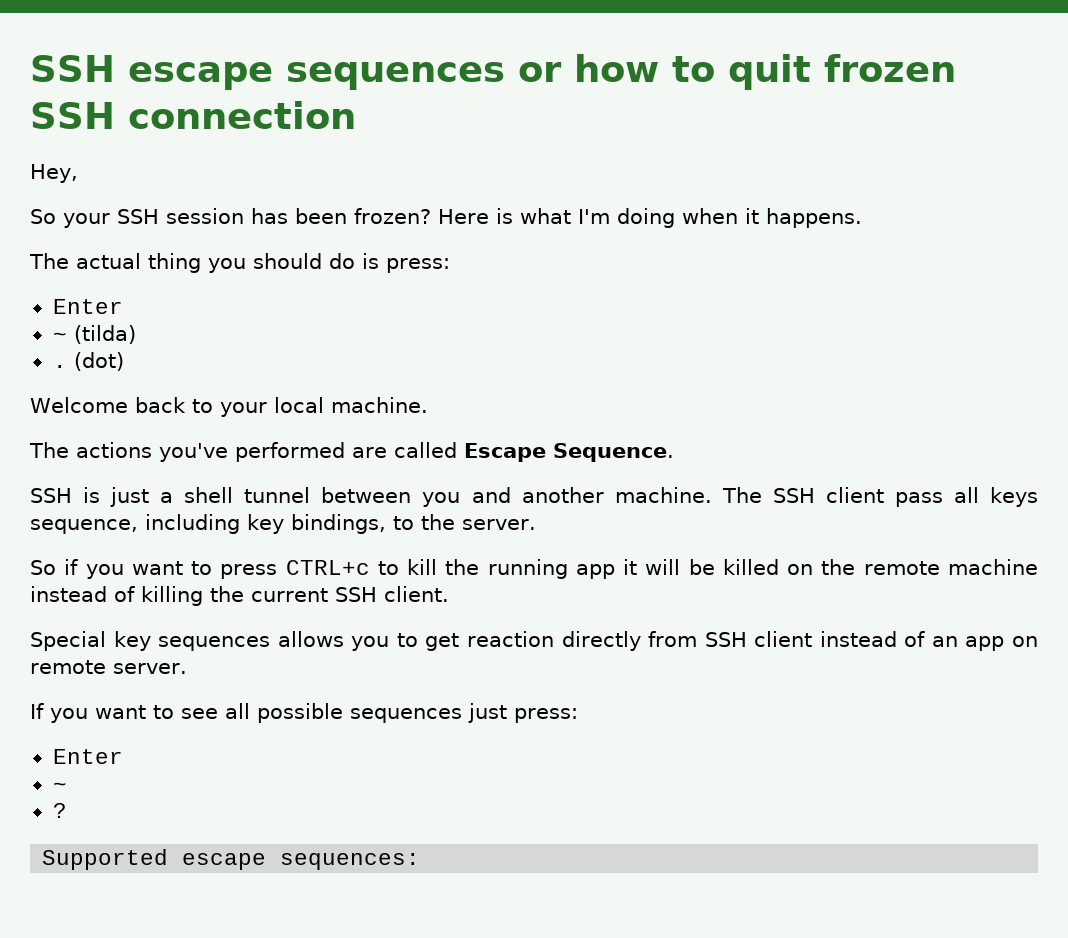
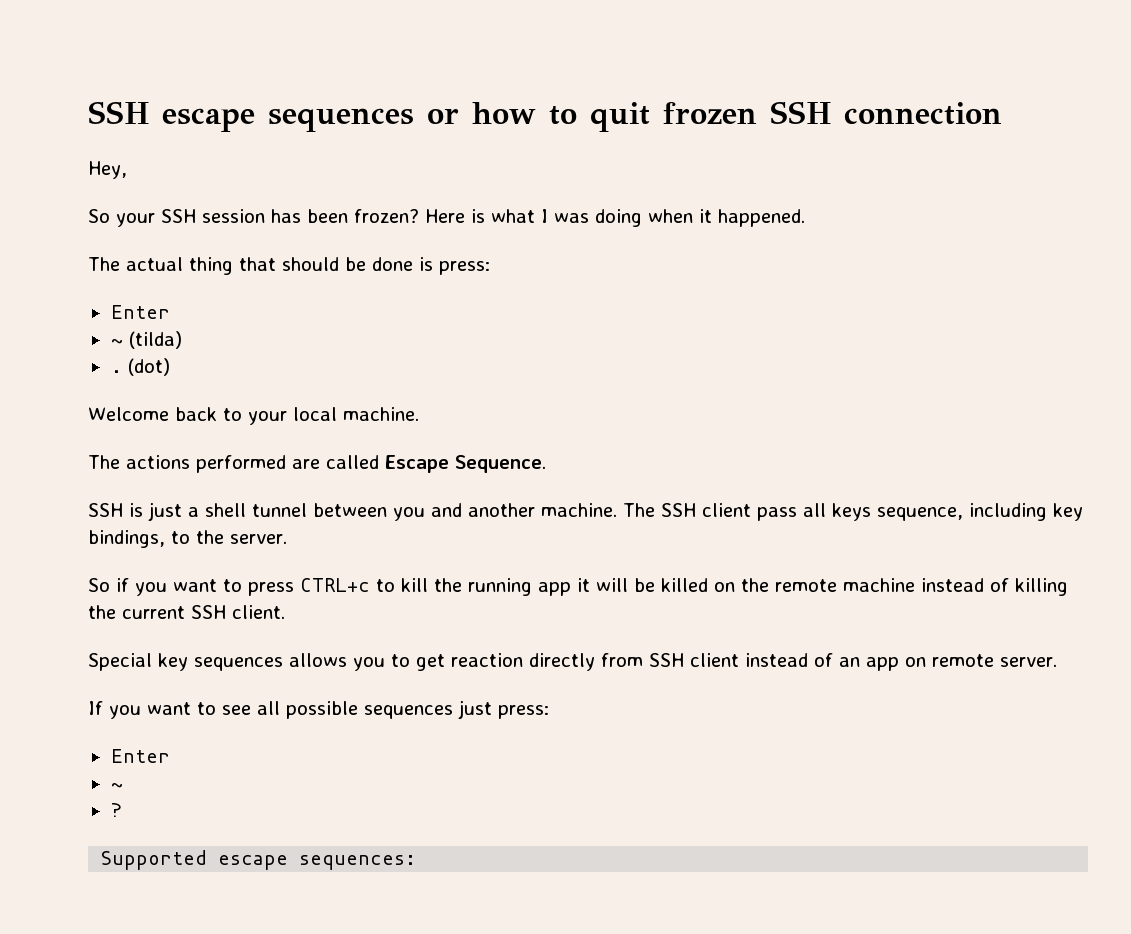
- Here is what I'm doing when it happens.
+ Here is what I was doing when it happened.
- The actual thing you should do is press:
+ The actual thing that should be done is press:
- The actions you've performed are called Escape Sequence.
+ The actions performed are called Escape Sequence.

